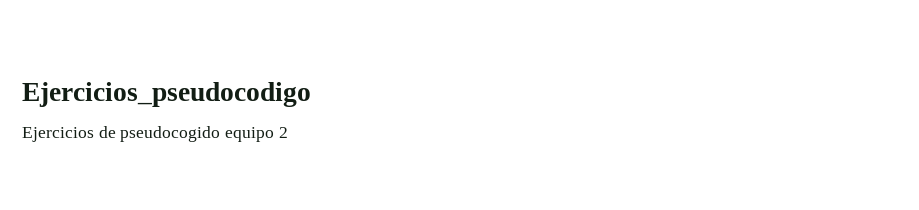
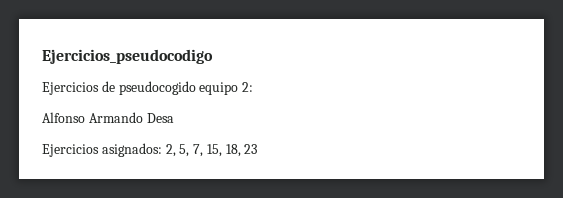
- Ejercicios de pseudocogido equipo 2
+ Ejercicios de pseudocogido equipo 2:
+ Alfonso Armando Desa
+ Ejercicios asignados: 2, 5, 7, 15, 18, 23

